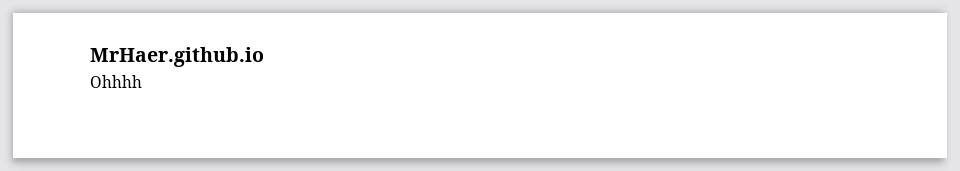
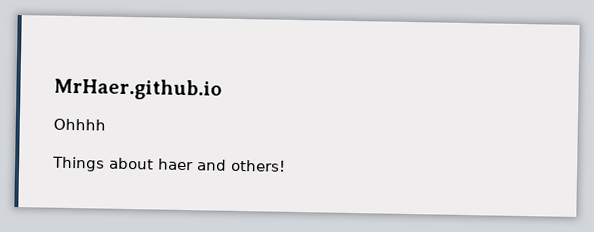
+ Things about haer and others!

